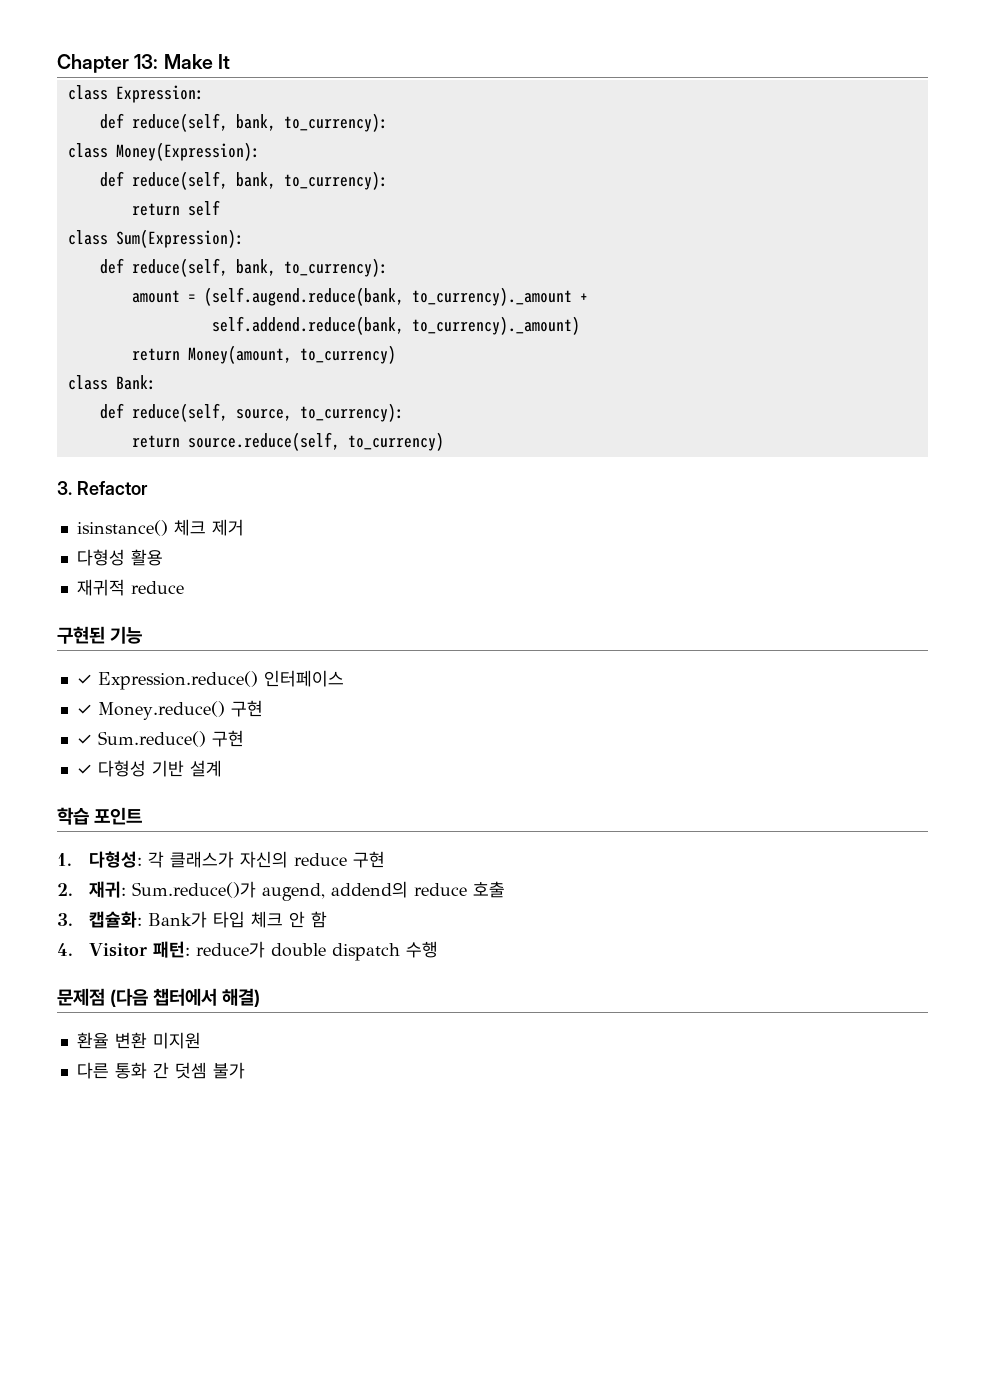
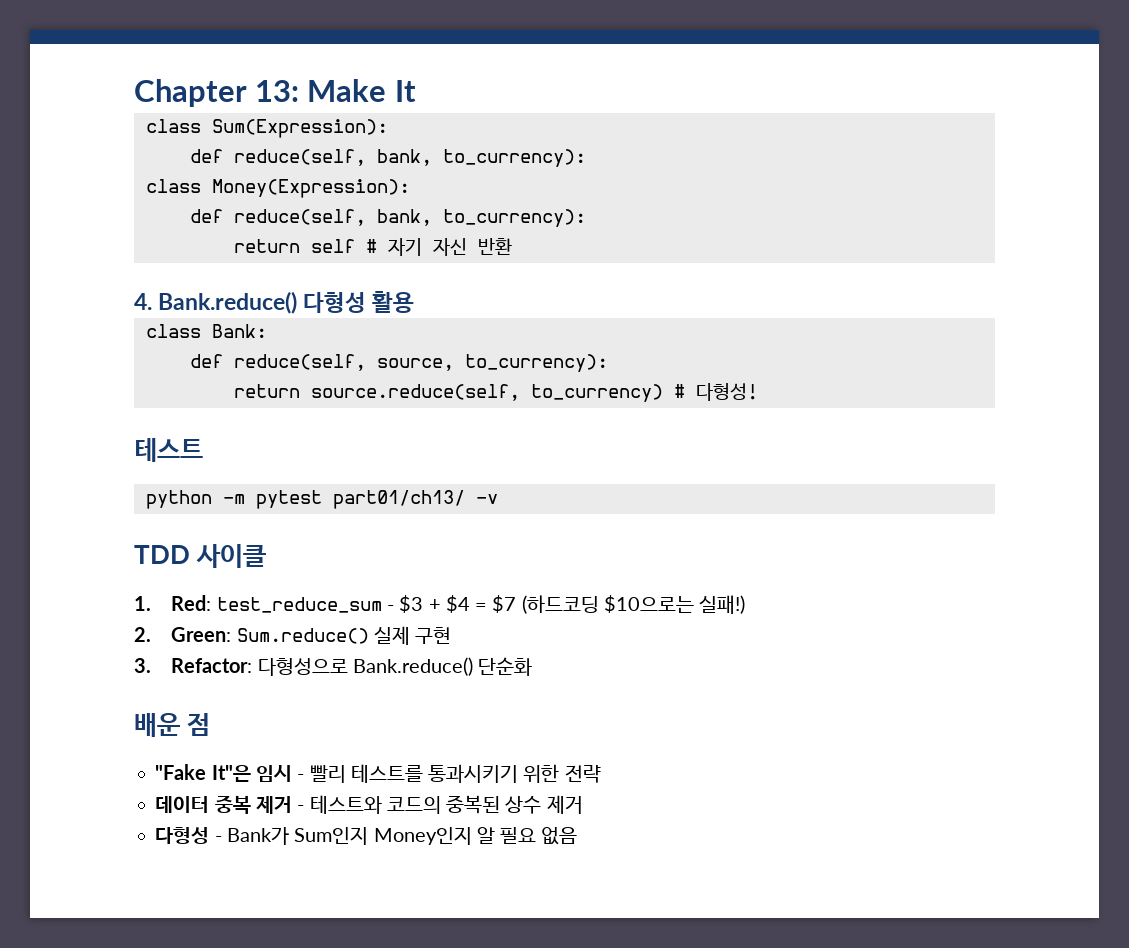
- class Expression:
+ class Sum(Expression):
- return self
- class Sum(Expression):
- def reduce(self, bank, to_currency):
- amount = (self.augend.reduce(bank, to_currency)._amount +
- self.addend.reduce(bank, to_currency)._amount)
- return Money(amount, to_currency)
+ return self # 자기 자신 반환
+ 4. Bank.reduce() 다형성 활용
- return source.reduce(self, to_currency)
- 3. Refactor
- isinstance() 체크 제거
- 다형성 활용
- 재귀적 reduce
- 구현된 기능
- ✓ Expression.reduce() 인터페이스
- ✓ Money.reduce() 구현
- ✓ Sum.reduce() 구현
- ✓ 다형성 기반 설계
- 학습 포인트
- 1. 다형성: 각 클래스가 자신의 reduce 구현
- 2. 재귀: Sum.reduce()가 augend, addend의 reduce 호출
- 3. 캡슐화: Bank가 타입 체크 안 함
- 4. Visitor 패턴: reduce가 double dispatch 수행
- 문제점 (다음 챕터에서 해결)
- 환율 변환 미지원
- 다른 통화 간 덧셈 불가
+ return source.reduce(self, to_currency) # 다형성!
+ 테스트
+ python -m pytest part01/ch13/ -v
+ TDD 사이클
+ 1. Red: test_reduce_sum - $3 + $4 = $7 (하드코딩 $10으로는 실패!)
+ 2. Green: Sum.reduce() 실제 구현
+ 3. Refactor: 다형성으로 Bank.reduce() 단순화
+ 배운 점
+ "Fake It"은 임시 - 빨리 테스트를 통과시키기 위한 전략
+ 데이터 중복 제거 - 테스트와 코드의 중복된 상수 제거
+ 다형성 - Bank가 Sum인지 Money인지 알 필요 없음

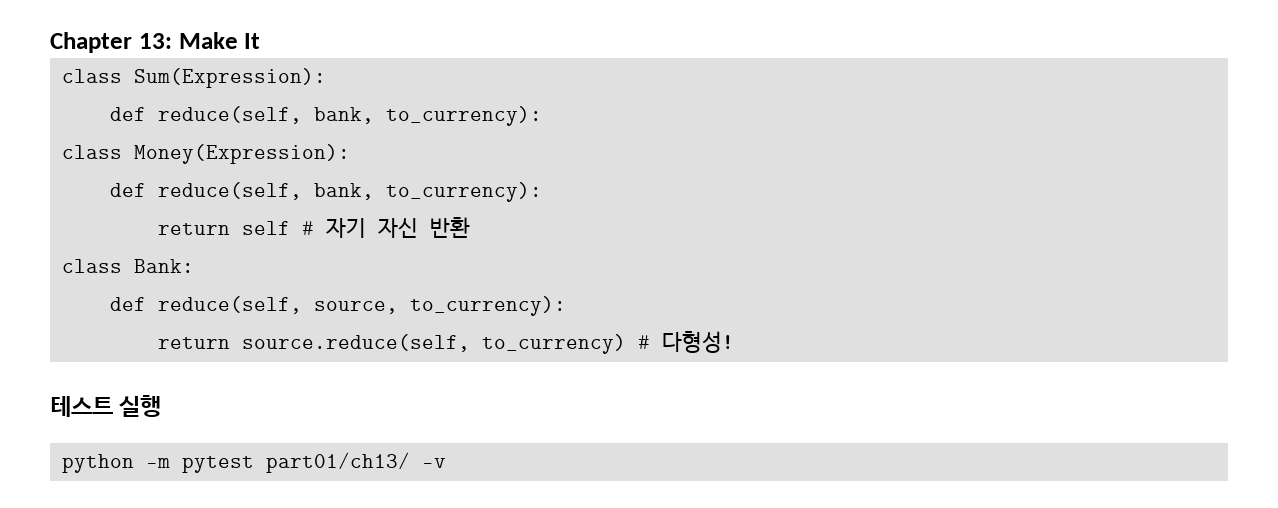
- 4. Bank.reduce() 다형성 활용
- 테스트
+ 테스트 실행
- TDD 사이클
- 1. Red: test_reduce_sum - $3 + $4 = $7 (하드코딩 $10으로는 실패!)
- 2. Green: Sum.reduce() 실제 구현
- 3. Refactor: 다형성으로 Bank.reduce() 단순화
- 배운 점
- "Fake It"은 임시 - 빨리 테스트를 통과시키기 위한 전략
- 데이터 중복 제거 - 테스트와 코드의 중복된 상수 제거
- 다형성 - Bank가 Sum인지 Money인지 알 필요 없음

